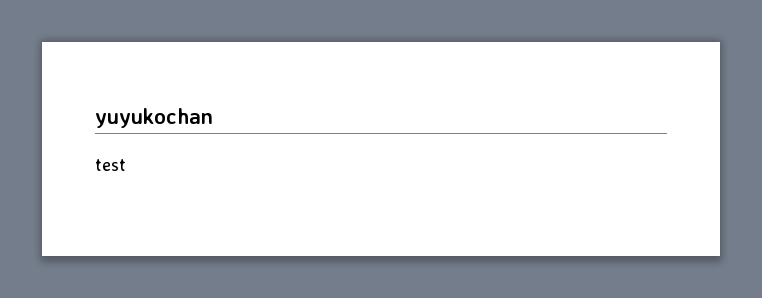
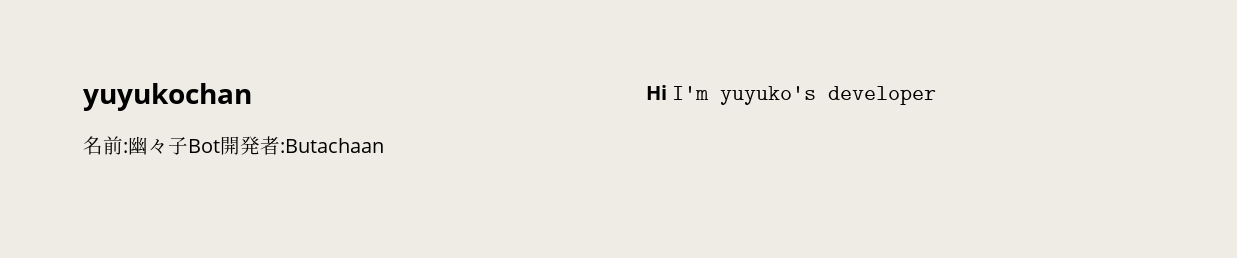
- test
+ 名前:幽々子Bot開発者:Butachaan
+ Hi I'm yuyuko's developer

